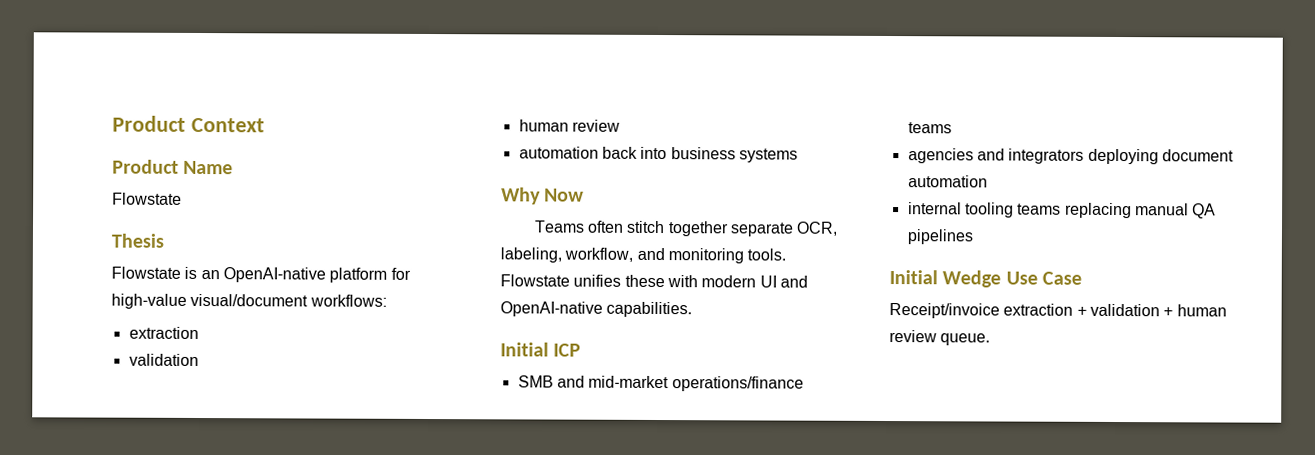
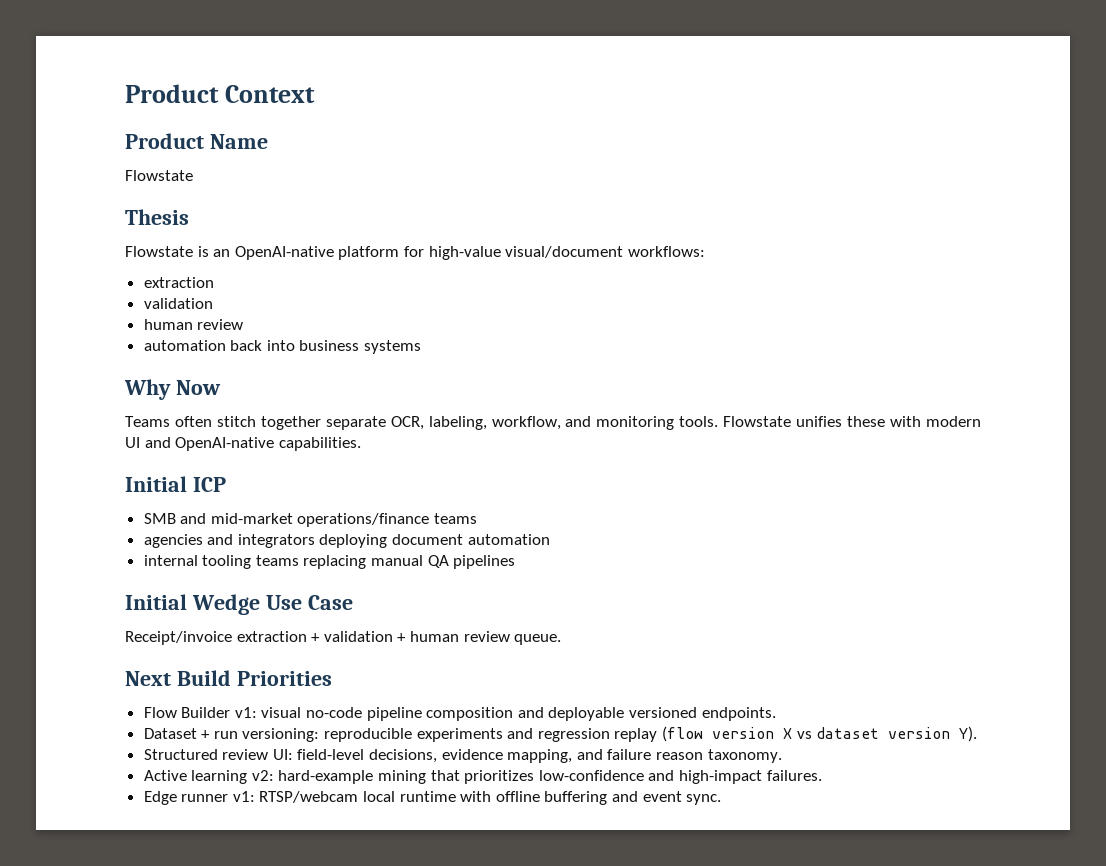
+ Next Build Priorities
+ Flow Builder v1: visual no-code pipeline composition and deployable versioned endpoints.
+ Dataset + run versioning: reproducible experiments and regression replay (flow version X vs dataset version Y).
+ Structured review UI: field-level decisions, evidence mapping, and failure reason taxonomy.
+ Active learning v2: hard-example mining that prioritizes low-confidence and high-impact failures.
+ Edge runner v1: RTSP/webcam local runtime with offline buffering and event sync.

